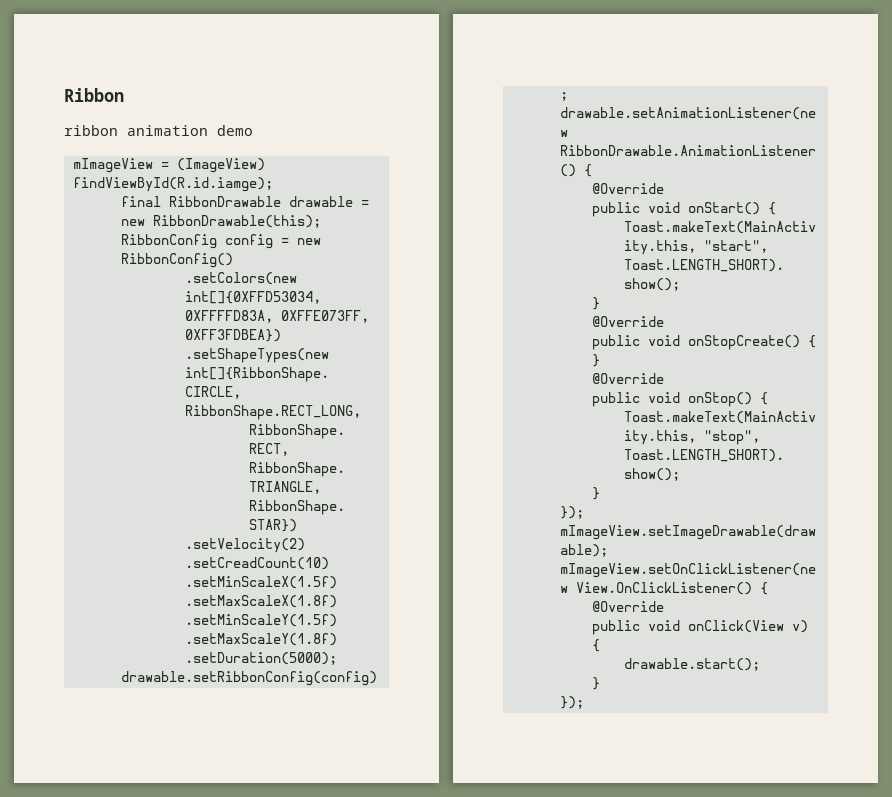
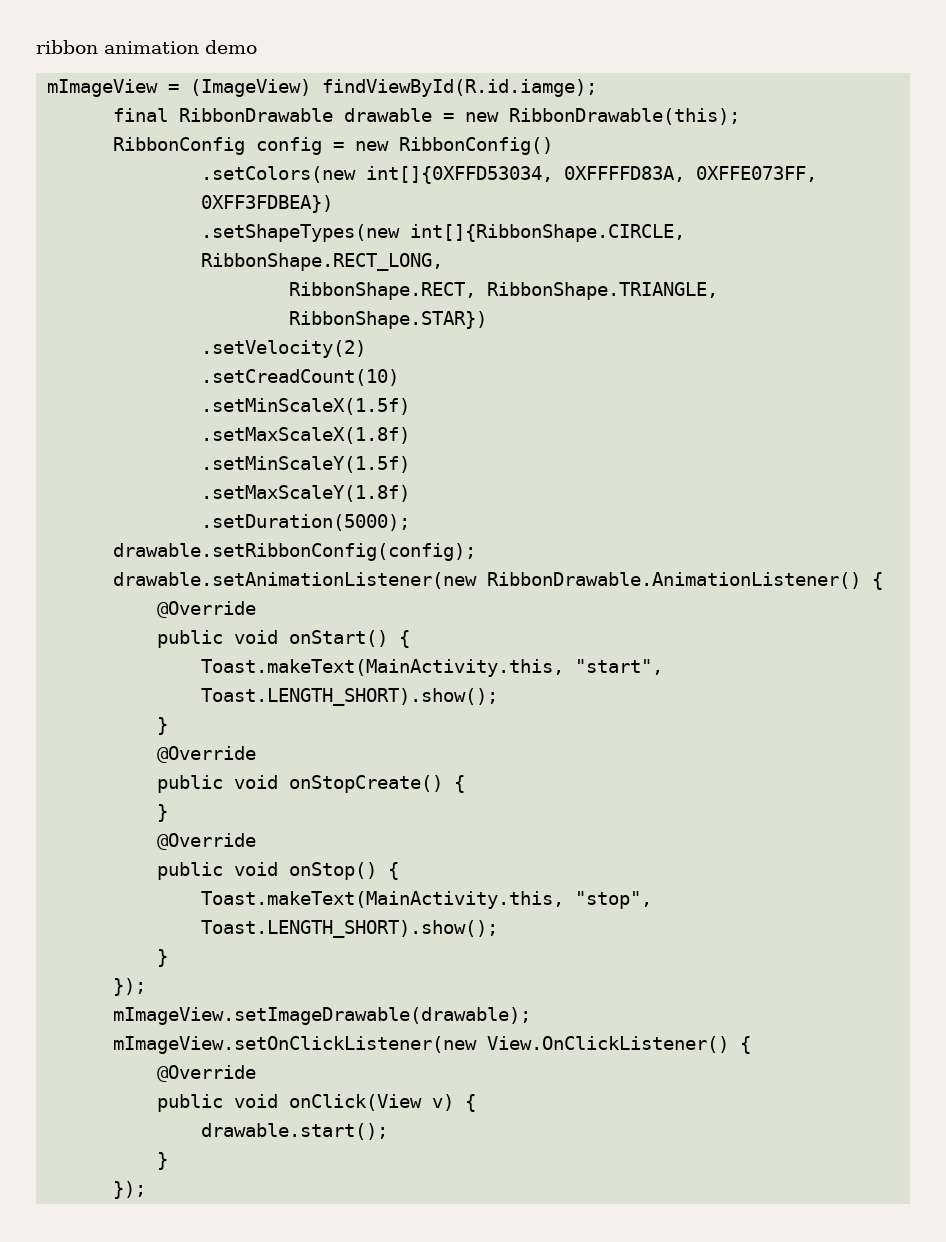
- Ribbon

